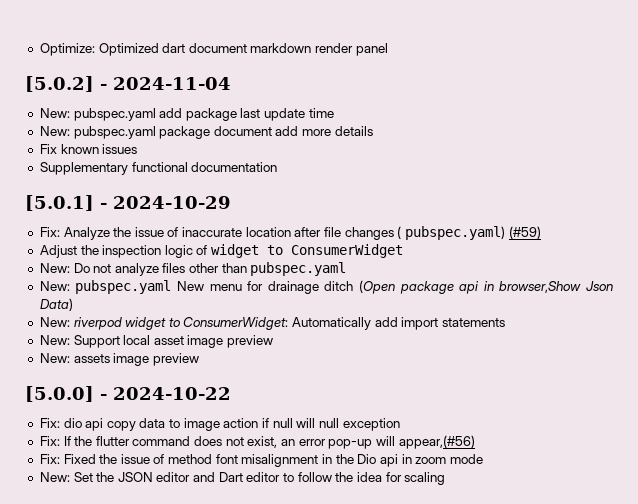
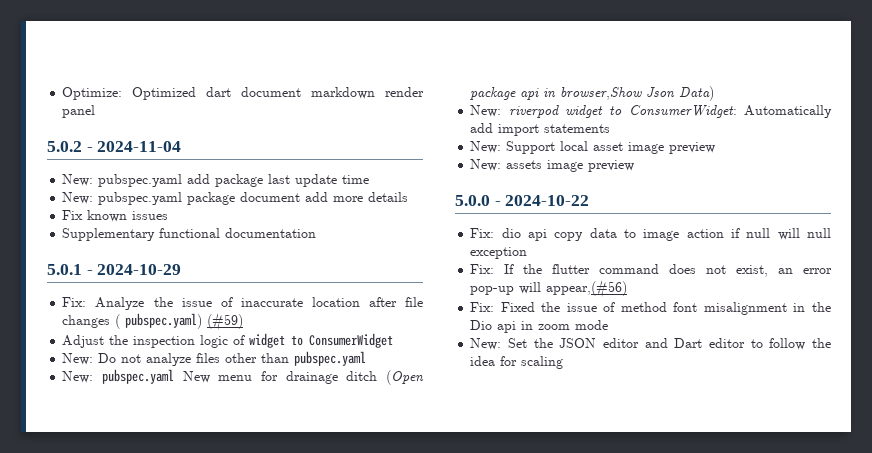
- [5.0.2] - 2024-11-04
+ 5.0.2 - 2024-11-04
- [5.0.1] - 2024-10-29
+ 5.0.1 - 2024-10-29
- [5.0.0] - 2024-10-22
+ 5.0.0 - 2024-10-22

